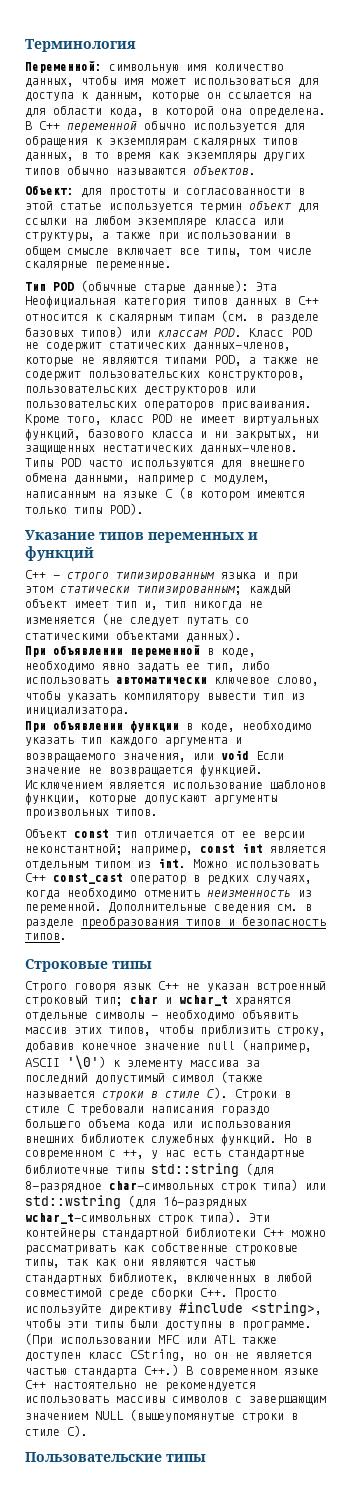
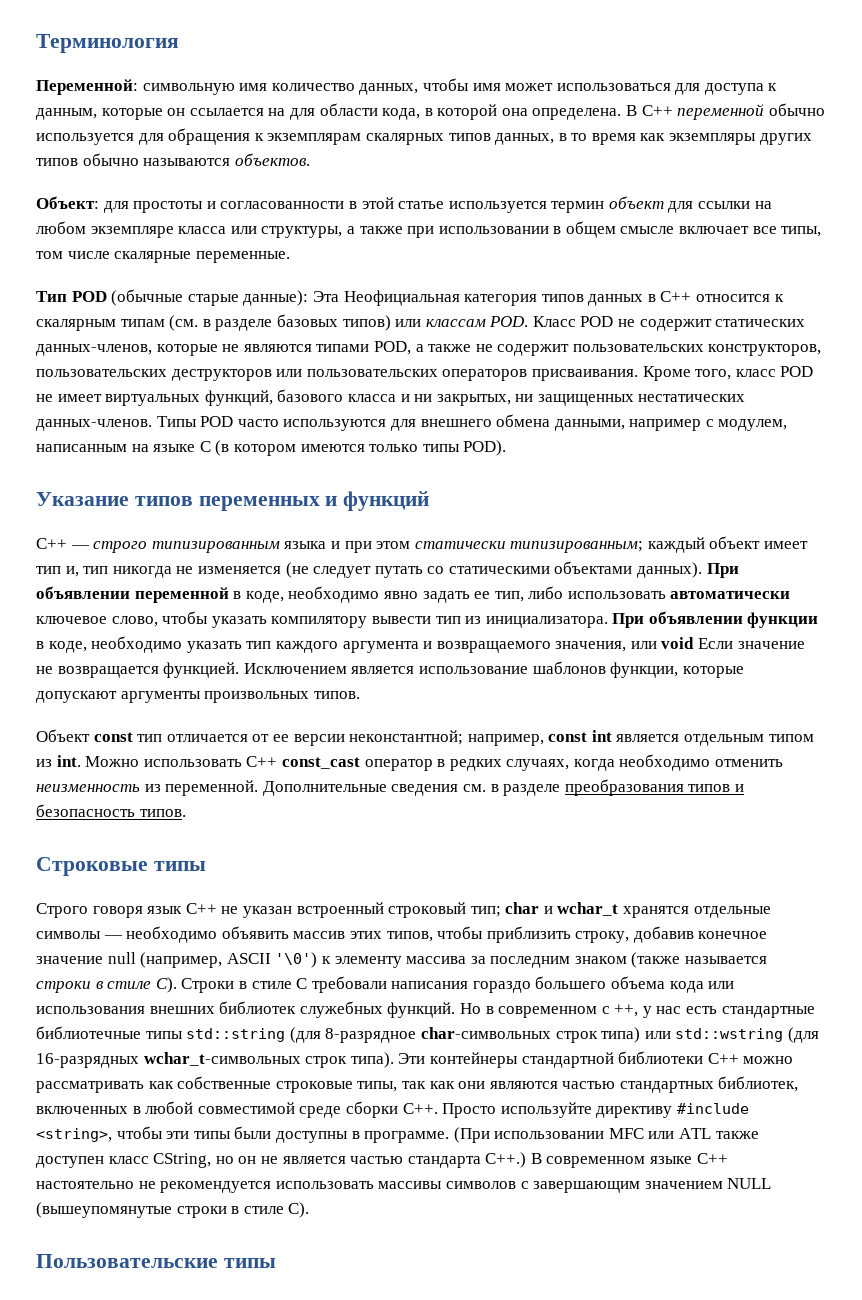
- каждый объект имеет тип и, тип никогда не изменяется (не следует путать со статическими объектами данных).
- При объявлении переменной в коде, необходимо явно задать ее тип, либо использовать автоматически ключевое слово, чтобы указать компилятору вывести тип из инициализатора.
- При объявлении функции в коде, необходимо указать тип каждого аргумента и возвращаемого значения, или void Если значение не возвращается функцией.
+ каждый объект имеет тип и, тип никогда не изменяется (не следует путать со статическими объектами данных). При объявлении переменной в коде, необходимо явно задать ее тип, либо использовать автоматически ключевое слово, чтобы указать компилятору вывести тип из инициализатора. При объявлении функции в коде, необходимо указать тип каждого аргумента и возвращаемого значения, или void Если значение не возвращается функцией.
- Строго говоря язык C++ не указан встроенный строковый тип; char и wchar_t хранятся отдельные символы — необходимо объявить массив этих типов, чтобы приблизить строку, добавив конечное значение null (например, ASCII '\0') к элементу массива за последний допустимый символ (также называется строки в стиле C). Строки в стиле C требовали написания гораздо большего объема кода или использования внешних библиотек служебных функций.
+ Строго говоря язык C++ не указан встроенный строковый тип; char и wchar_t хранятся отдельные символы — необходимо объявить массив этих типов, чтобы приблизить строку, добавив конечное значение null (например, ASCII '\0') к элементу массива за последним знаком (также называется строки в стиле C). Строки в стиле C требовали написания гораздо большего объема кода или использования внешних библиотек служебных функций.

